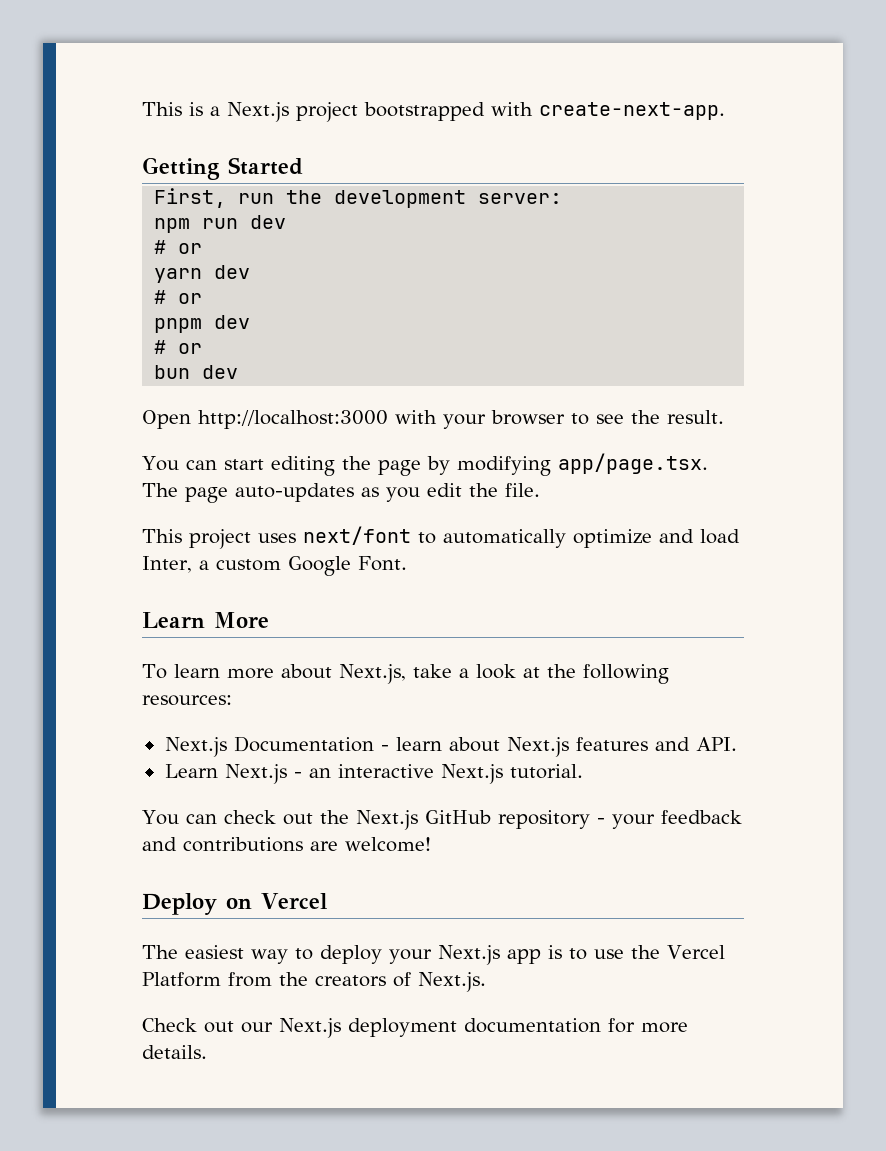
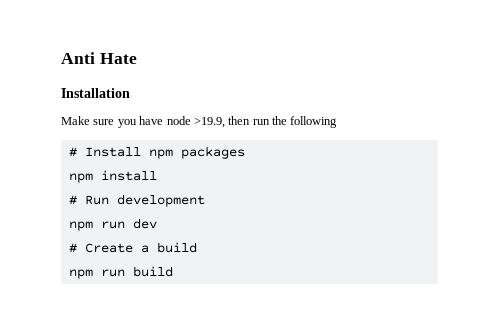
- This is a Next.js project bootstrapped with create-next-app.
- Getting Started
- First, run the development server:
+ Anti Hate
+ Installation
+ Make sure you have node >19.9, then run the following
+ # Install npm packages
+ npm install
+ # Run development
  npm run dev
- # or
- yarn dev
- # or
- pnpm dev
- # or
- bun dev
- Open http://localhost:3000 with your browser to see the result.
- You can start editing the page by modifying app/page.tsx. The page auto-updates as you edit the file.
- This project uses next/font to automatically optimize and load Inter, a custom Google Font.
- Learn More
- To learn more about Next.js, take a look at the following resources:
- Next.js Documentation - learn about Next.js features and API.
- Learn Next.js - an interactive Next.js tutorial.
- You can check out the Next.js GitHub repository - your feedback and contributions are welcome!
- Deploy on Vercel
- The easiest way to deploy your Next.js app is to use the Vercel Platform from the creators of Next.js.
- Check out our Next.js deployment documentation for more details.
+ # Create a build
+ npm run build

